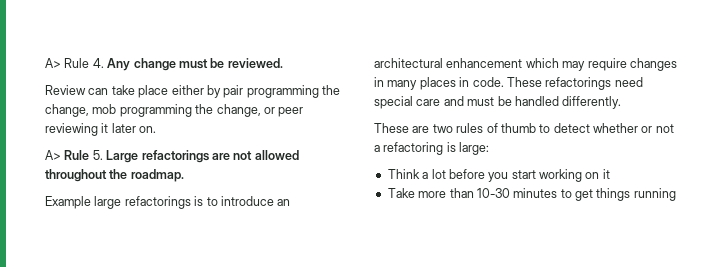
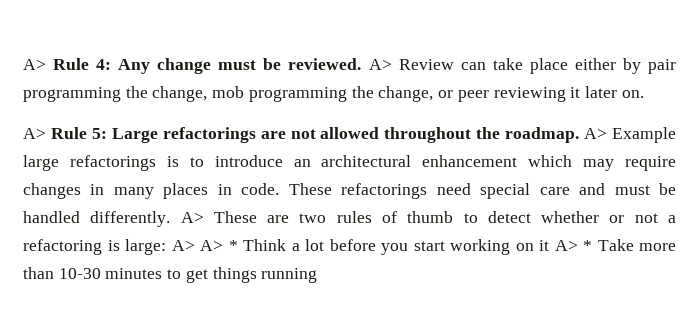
- A> Rule 4. Any change must be reviewed.
- Review can take place either by pair programming the change, mob programming the change, or peer reviewing it later on.
+ A> Rule 4: Any change must be reviewed. A> Review can take place either by pair programming the change, mob programming the change, or peer reviewing it later on.
- A> Rule 5. Large refactorings are not allowed throughout the roadmap.
- Example large refactorings is to introduce an architectural enhancement which may require changes in many places in code.
+ A> Rule 5: Large refactorings are not allowed throughout the roadmap. A> Example large refactorings is to introduce an architectural enhancement which may require changes in many places in code.
- These refactorings need special care and must be handled differently.
- These are two rules of thumb to detect whether or not a refactoring is large:
- Think a lot before you start working on it
- Take more than 10-30 minutes to get things running
+ These refactorings need special care and must be handled differently. A> These are two rules of thumb to detect whether or not a refactoring is large: A> A> * Think a lot before you start working on it A> * Take more than 10-30 minutes to get things running

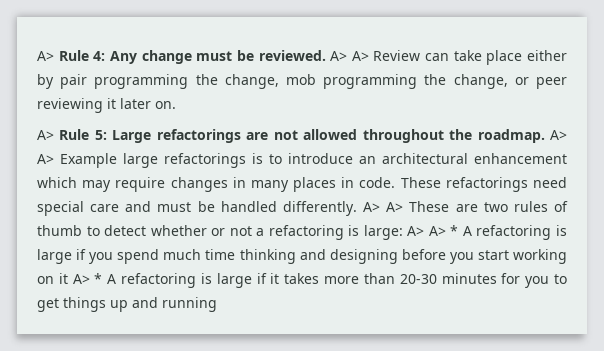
- A> Review can take place either by pair programming the change, mob programming the change, or peer reviewing it later on.
+ A> A> Review can take place either by pair programming the change, mob programming the change, or peer reviewing it later on.
- A> Example large refactorings is to introduce an architectural enhancement which may require changes in many places in code.
+ A> A> Example large refactorings is to introduce an architectural enhancement which may require changes in many places in code.
- A> These are two rules of thumb to detect whether or not a refactoring is large: A> A> * Think a lot before you start working on it A> * Take more than 10-30 minutes to get things running
+ A> A> These are two rules of thumb to detect whether or not a refactoring is large: A> A> * A refactoring is large if you spend much time thinking and designing before you start working on it A> * A refactoring is large if it takes more than 20-30 minutes for you to get things up and running

